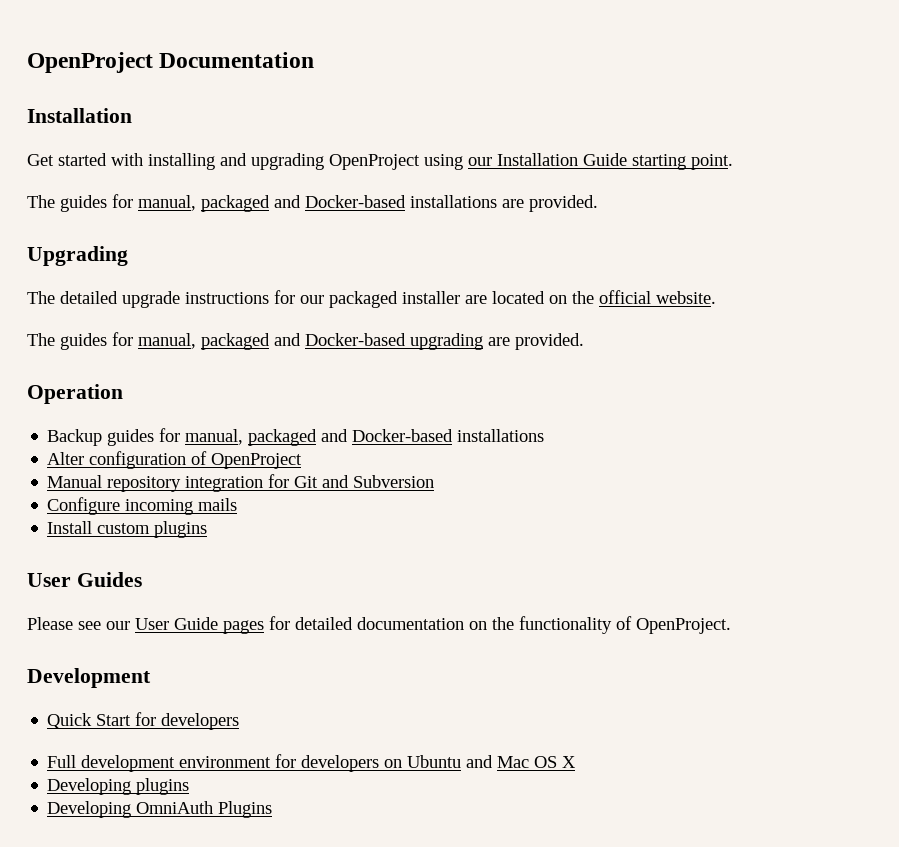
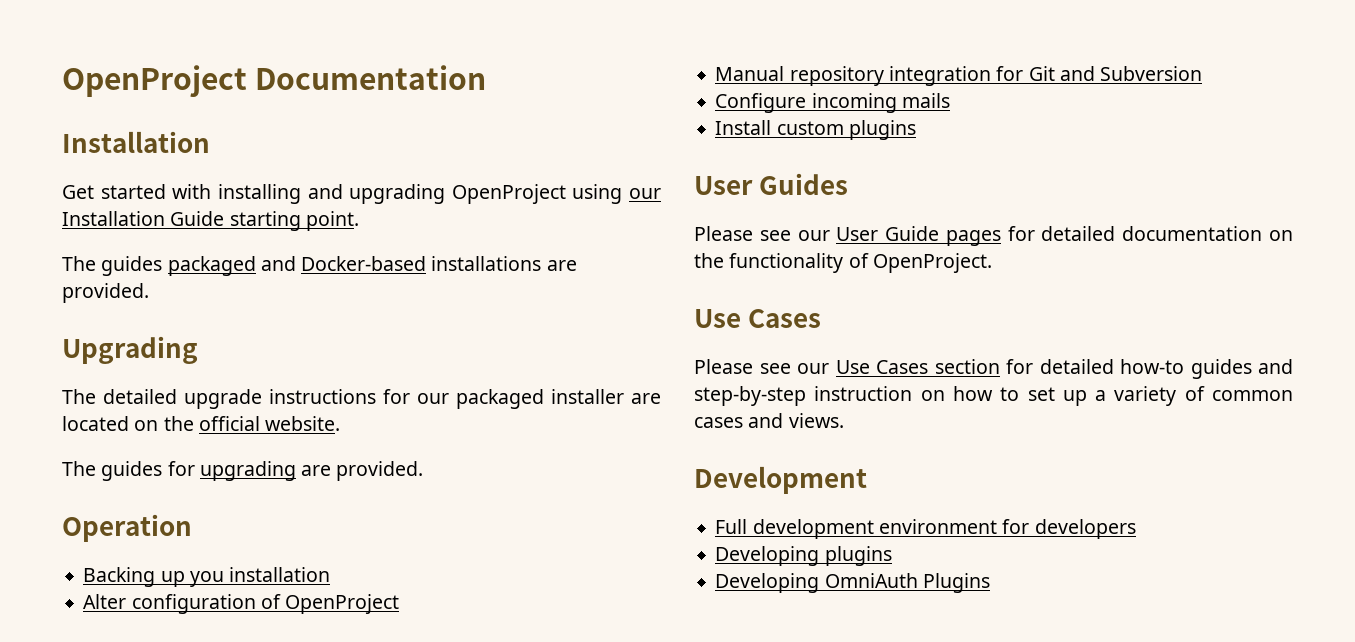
- The guides for manual, packaged and Docker-based installations are provided.
+ The guides packaged and Docker-based installations are provided.
- The guides for manual, packaged and Docker-based upgrading are provided.
+ The guides for upgrading are provided.
- Backup guides for manual, packaged and Docker-based installations
+ Backing up you installation
  Please see our User Guide pages for detailed documentation on the functionality of OpenProject.
+ Use Cases
+ Please see our Use Cases section for detailed how-to guides and step-by-step instruction on how to set up a variety of common cases and views.
  Development
- Quick Start for developers
- Full development environment for developers on Ubuntu and Mac OS X
+ Full development environment for developers

